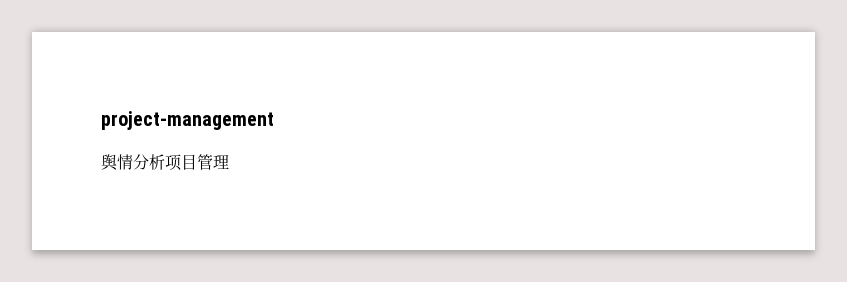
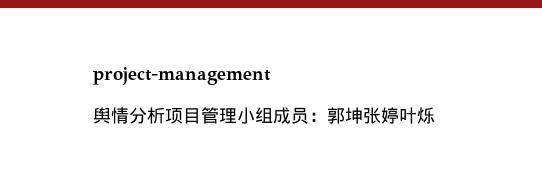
- 舆情分析项目管理
+ 舆情分析项目管理小组成员：郭坤张婷叶烁

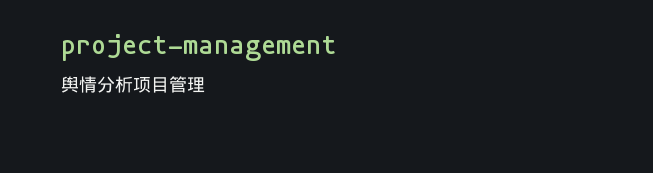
- 舆情分析项目管理小组成员：郭坤张婷叶烁
+ 舆情分析项目管理

